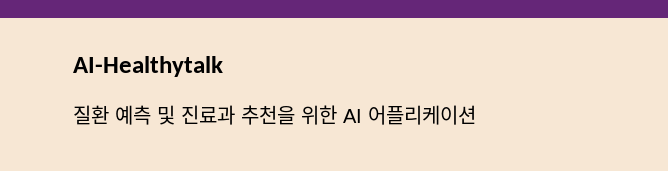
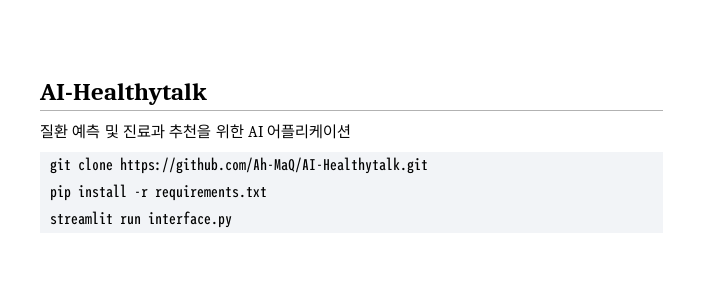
+ git clone https://github.com/Ah-MaQ/AI-Healthytalk.git
+ pip install -r requirements.txt
+ streamlit run interface.py

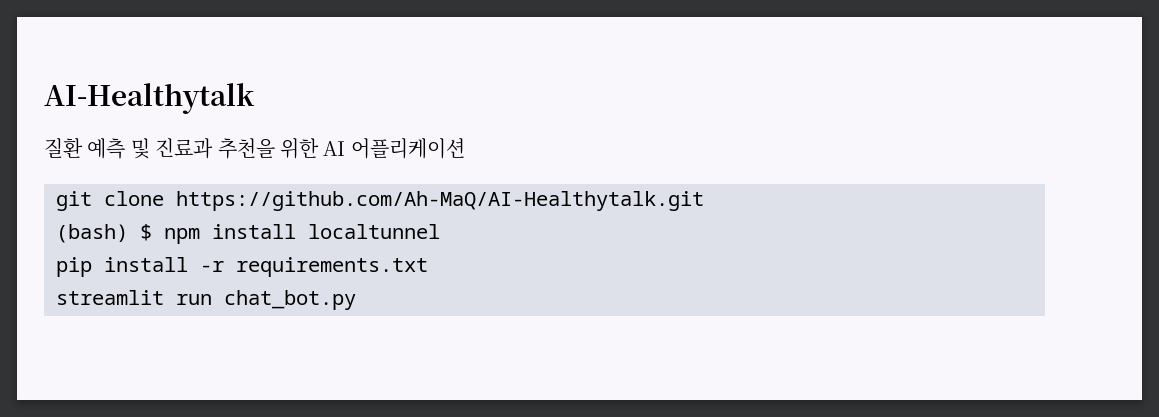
+ (bash) $ npm install localtunnel
- streamlit run interface.py
+ streamlit run chat_bot.py

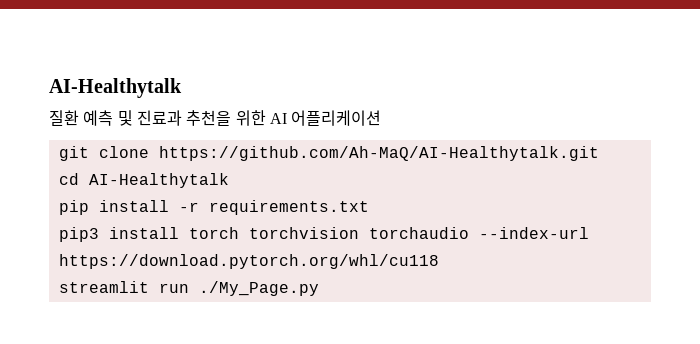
- (bash) $ npm install localtunnel
+ cd AI-Healthytalk
+ pip3 install torch torchvision torchaudio --index-url https://download.pytorch.org/whl/cu118
- streamlit run chat_bot.py
+ streamlit run ./My_Page.py

